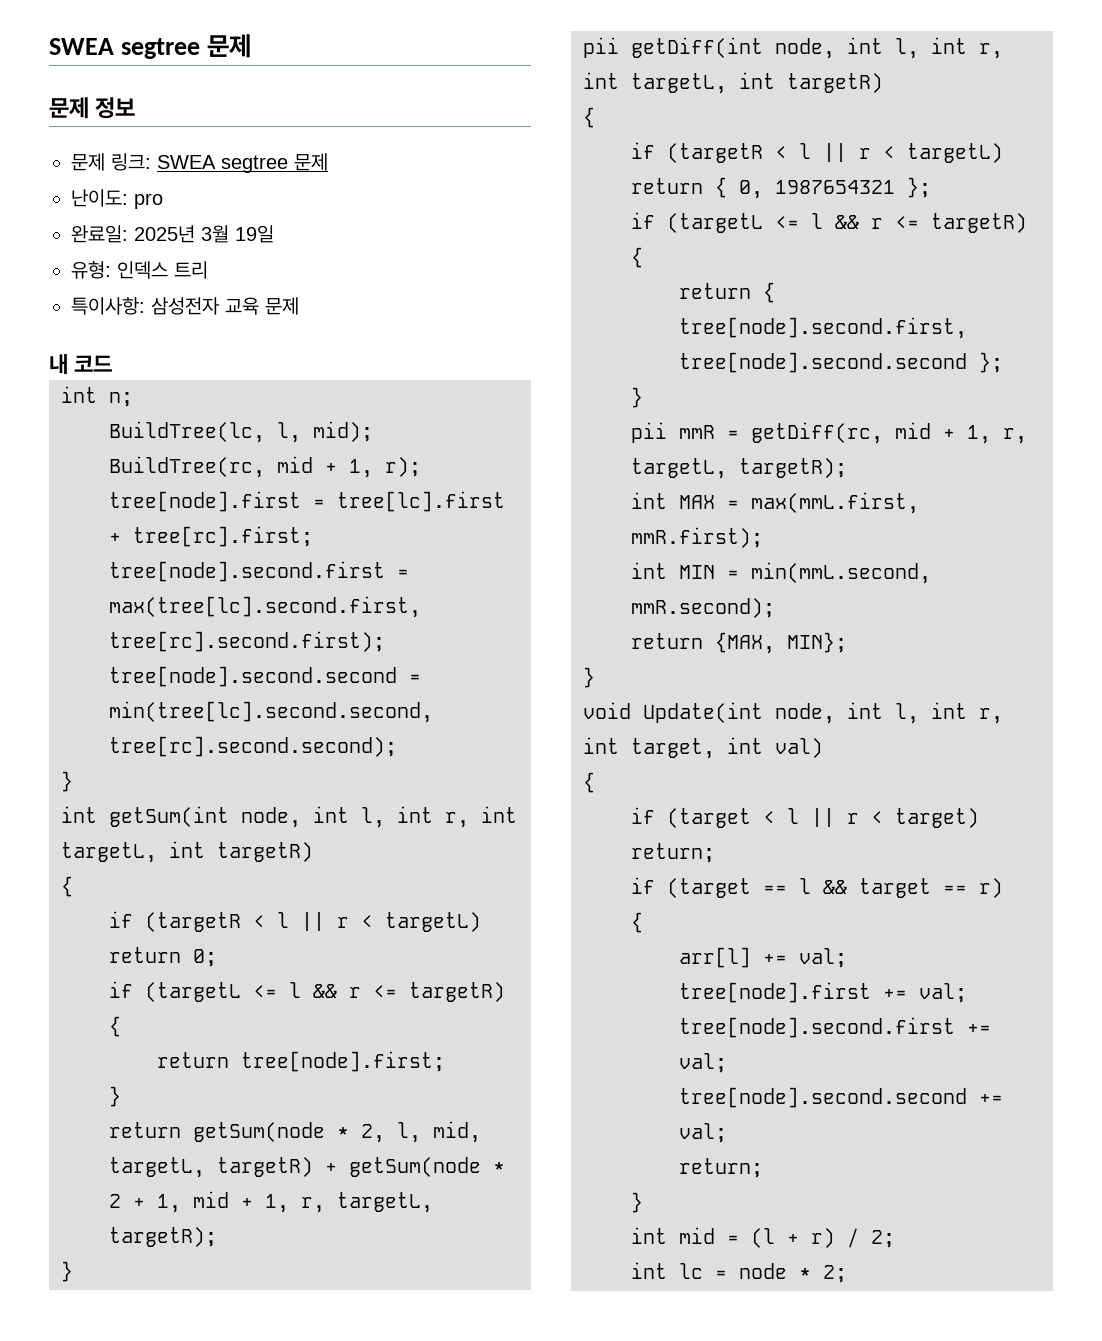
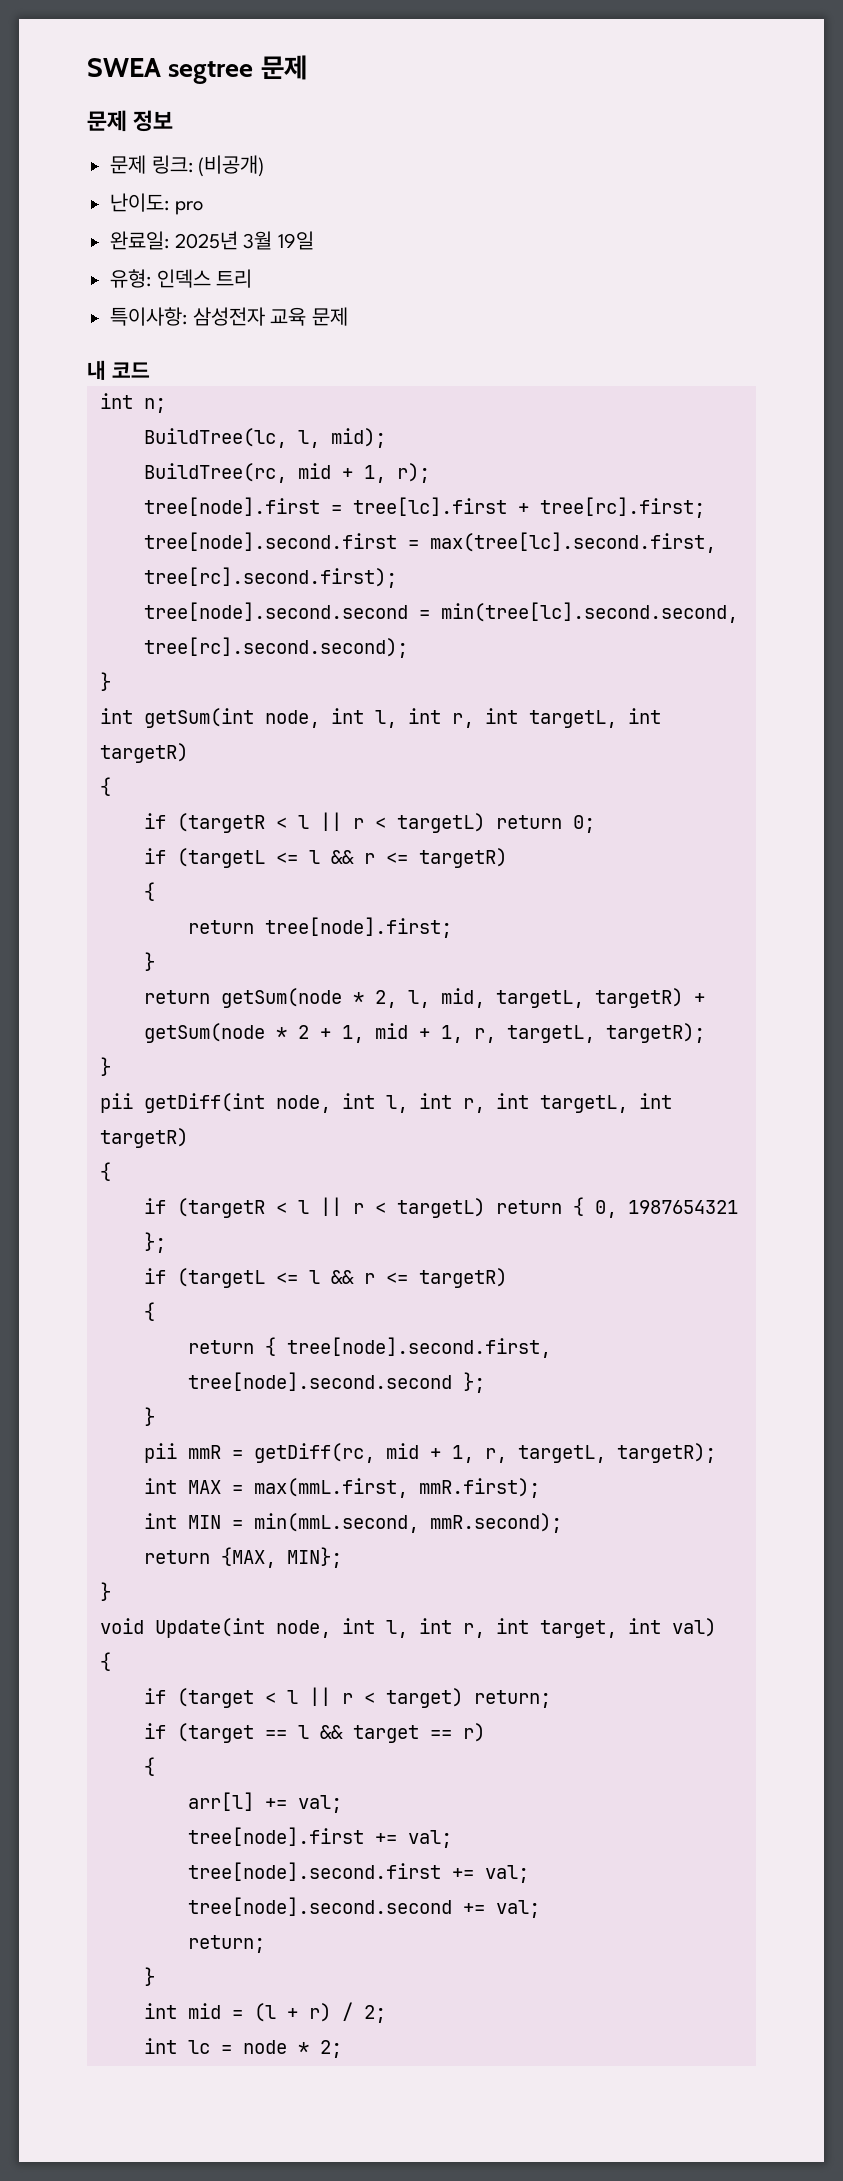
- 문제 링크: SWEA segtree 문제
+ 문제 링크: (비공개)

